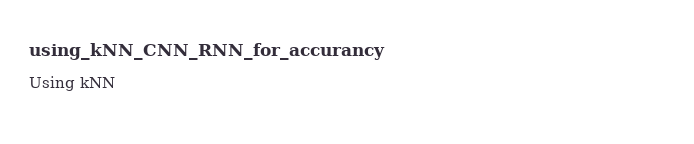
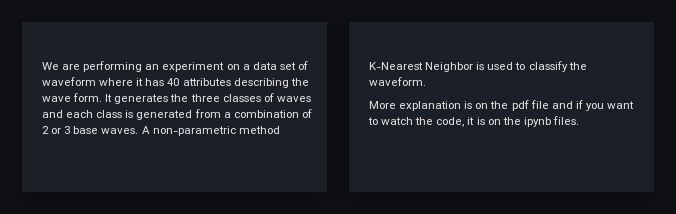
- using_kNN_CNN_RNN_for_accurancy
- Using kNN
+ We are performing an experiment on a data set of waveform where it has 40 attributes describing the wave form. It generates the three classes of waves and each class is generated from a combination of 2 or 3 base waves. A non-parametric method K-Nearest Neighbor is used to classify the waveform.
+ More explanation is on the pdf file and if you want to watch the code, it is on the ipynb files.

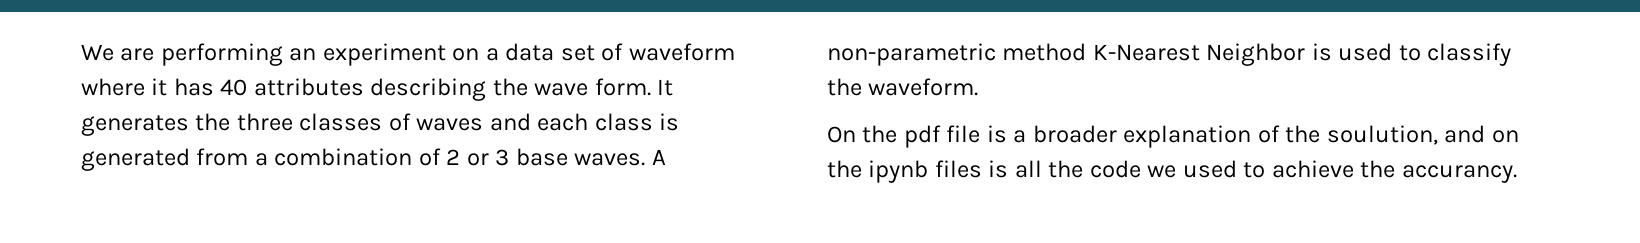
- More explanation is on the pdf file and if you want to watch the code, it is on the ipynb files.
+ On the pdf file is a broader explanation of the soulution, and on the ipynb files is all the code we used to achieve the accurancy.

